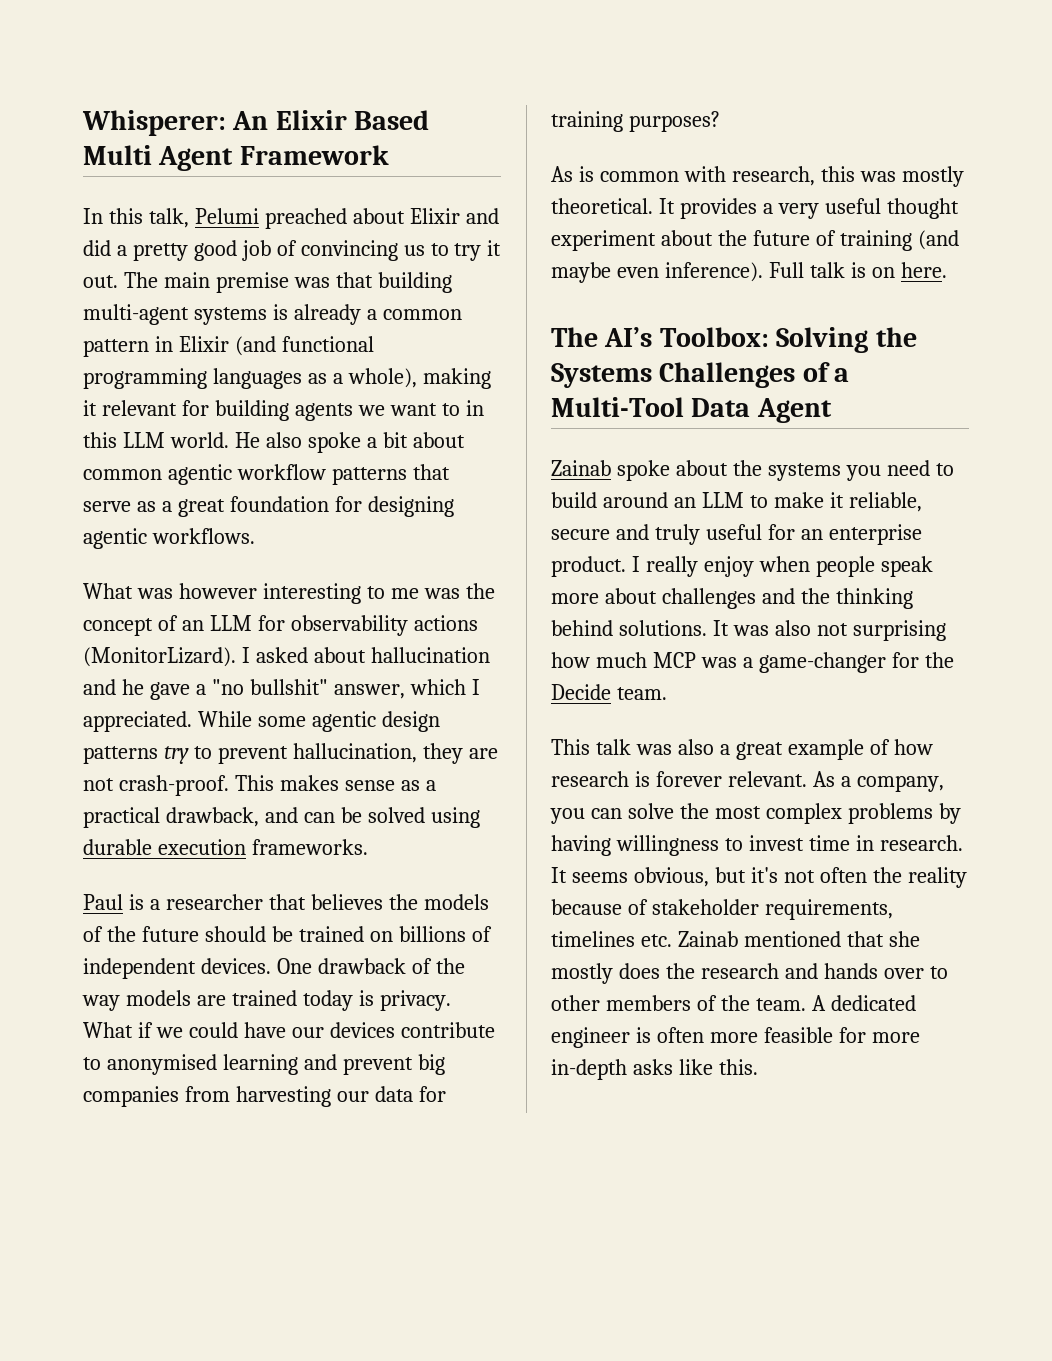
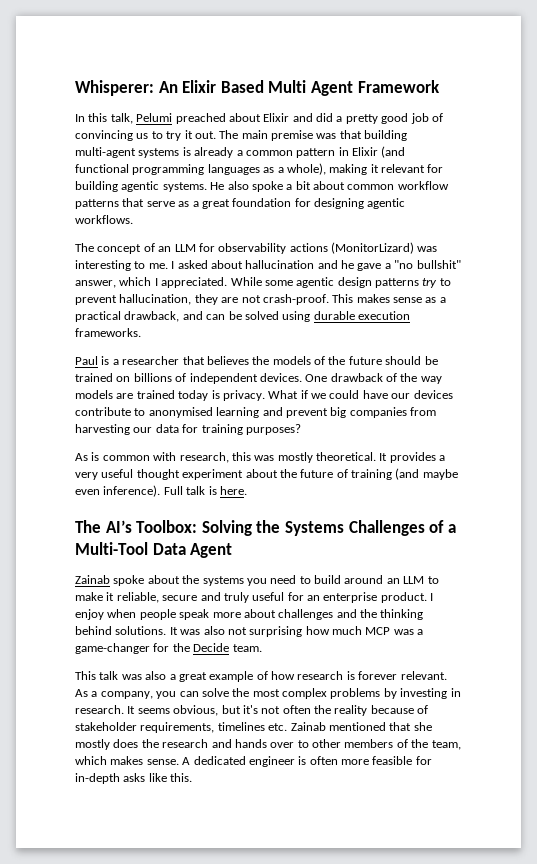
- The main premise was that building multi-agent systems is already a common pattern in Elixir (and functional programming languages as a whole), making it relevant for building agents we want to in this LLM world.
+ The main premise was that building multi-agent systems is already a common pattern in Elixir (and functional programming languages as a whole), making it relevant for building agentic systems.
- He also spoke a bit about common agentic workflow patterns that serve as a great foundation for designing agentic workflows.
+ He also spoke a bit about common workflow patterns that serve as a great foundation for designing agentic workflows.
- What was however interesting to me was the concept of an LLM for observability actions (MonitorLizard).
+ The concept of an LLM for observability actions (MonitorLizard) was interesting to me.
- Full talk is on here.
+ Full talk is here.
- I really enjoy when people speak more about challenges and the thinking behind solutions.
+ I enjoy when people speak more about challenges and the thinking behind solutions.
- As a company, you can solve the most complex problems by having willingness to invest time in research.
+ As a company, you can solve the most complex problems by investing in research.
- It seems obvious, but it's not often the reality because of stakeholder requirements, timelines etc. Zainab mentioned that she mostly does the research and hands over to other members of the team.
+ It seems obvious, but it's not often the reality because of stakeholder requirements, timelines etc. Zainab mentioned that she mostly does the research and hands over to other members of the team, which makes sense.
- A dedicated engineer is often more feasible for more in-depth asks like this.
+ A dedicated engineer is often more feasible for in-depth asks like this.

